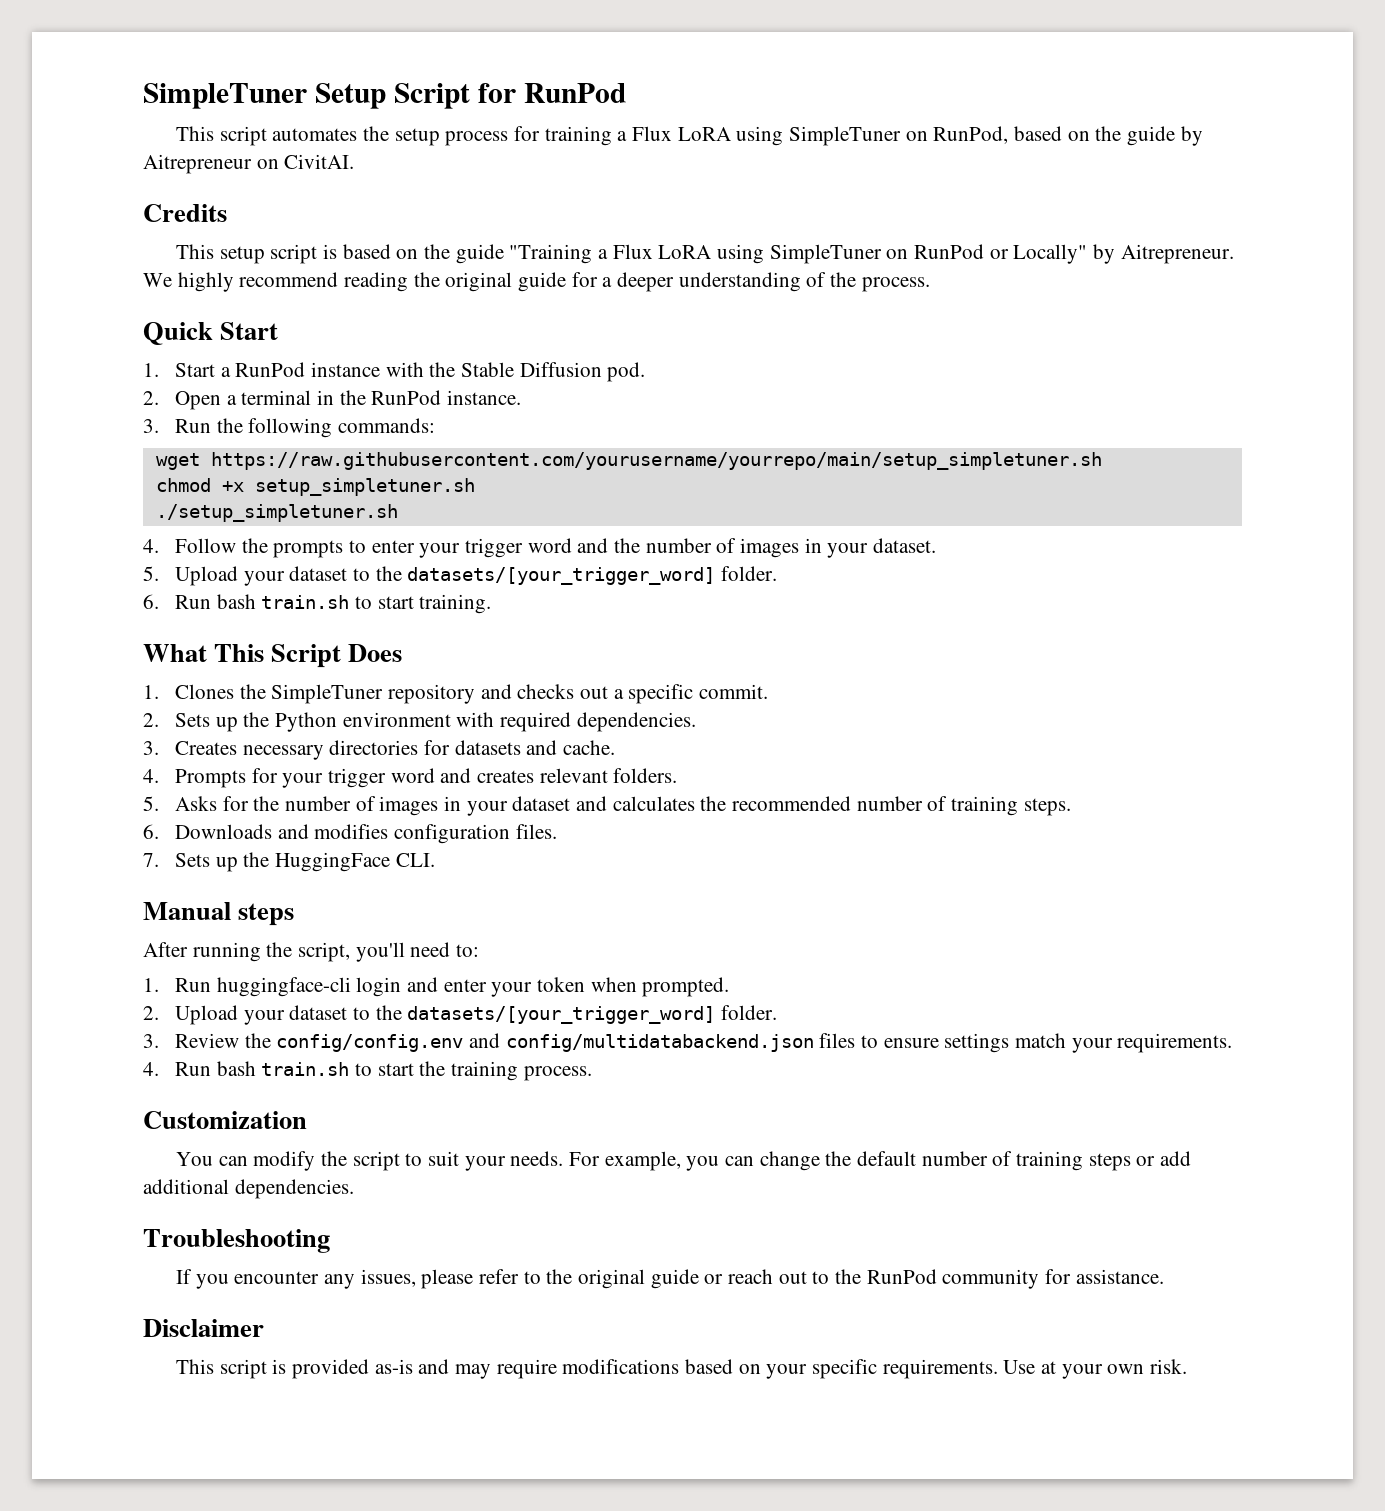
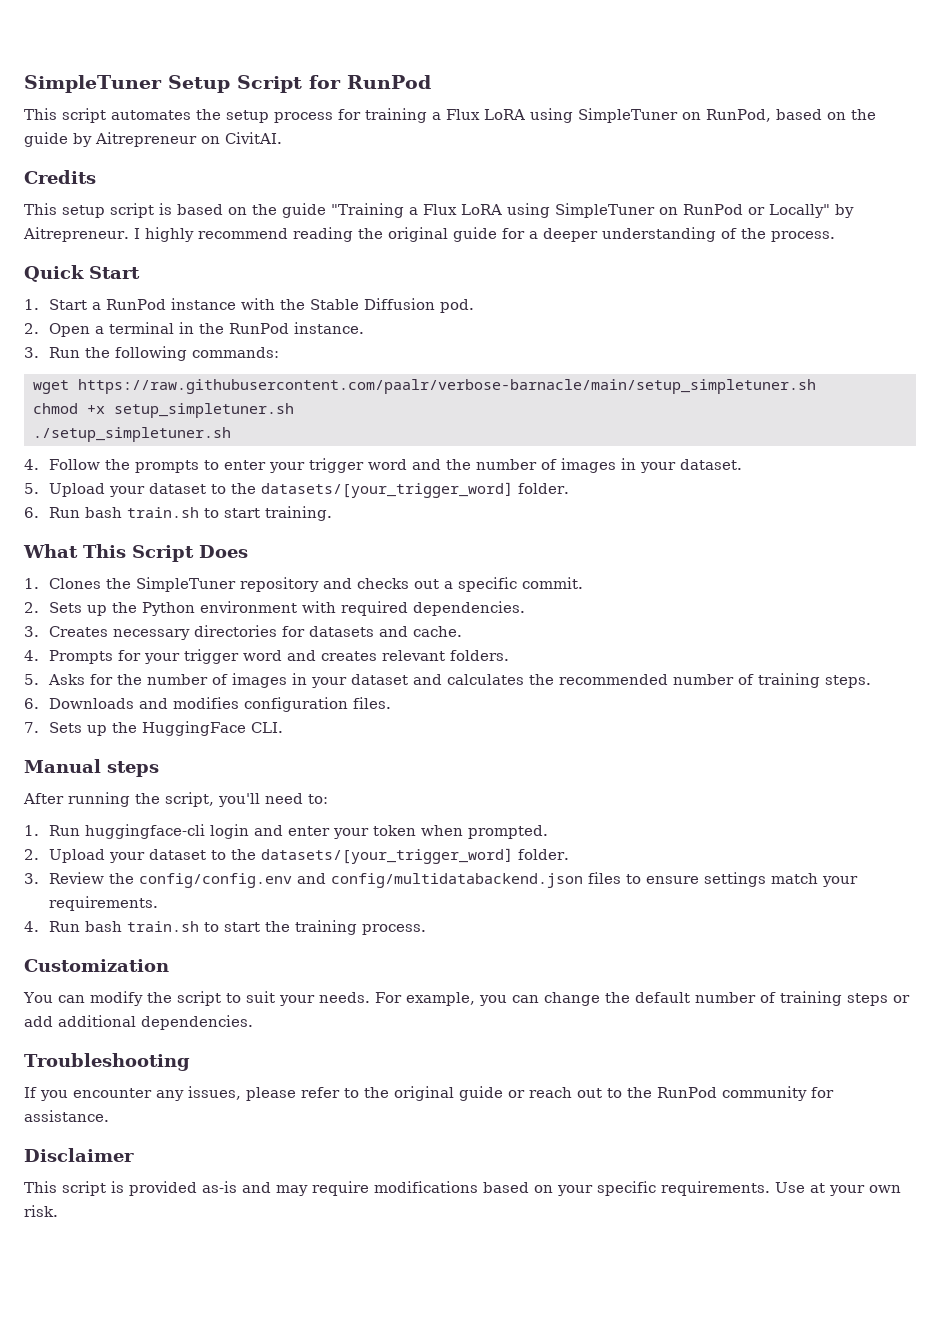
- We highly recommend reading the original guide for a deeper understanding of the process.
+ I highly recommend reading the original guide for a deeper understanding of the process.
- wget https://raw.githubusercontent.com/yourusername/yourrepo/main/setup_simpletuner.sh
+ wget https://raw.githubusercontent.com/paalr/verbose-barnacle/main/setup_simpletuner.sh

